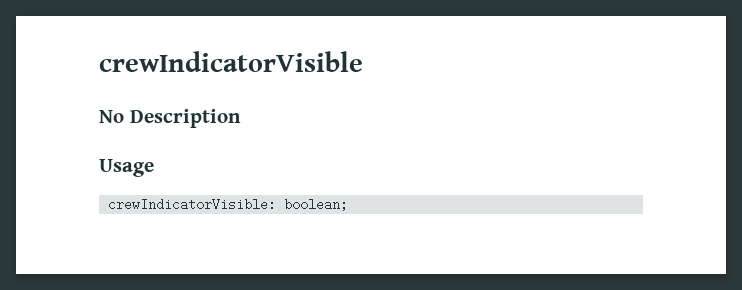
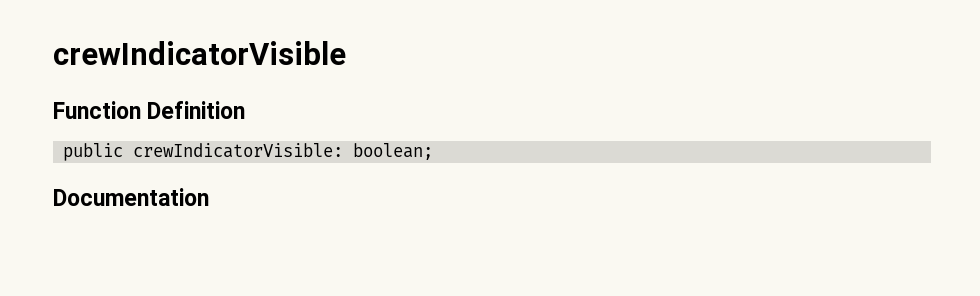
- No Description
- Usage
- crewIndicatorVisible: boolean;
+ Function Definition
+ public crewIndicatorVisible: boolean;
+ Documentation

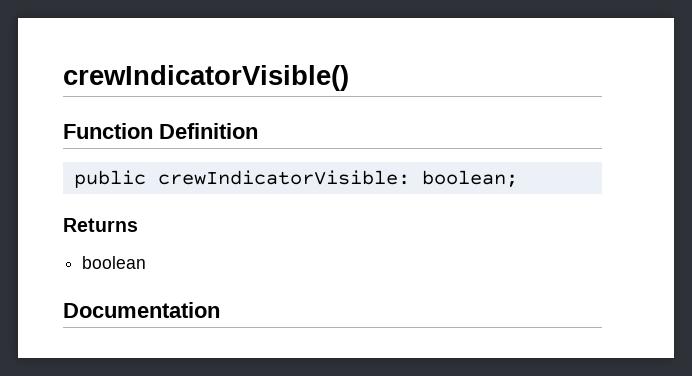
- crewIndicatorVisible
+ crewIndicatorVisible()
+ Returns
+ boolean

